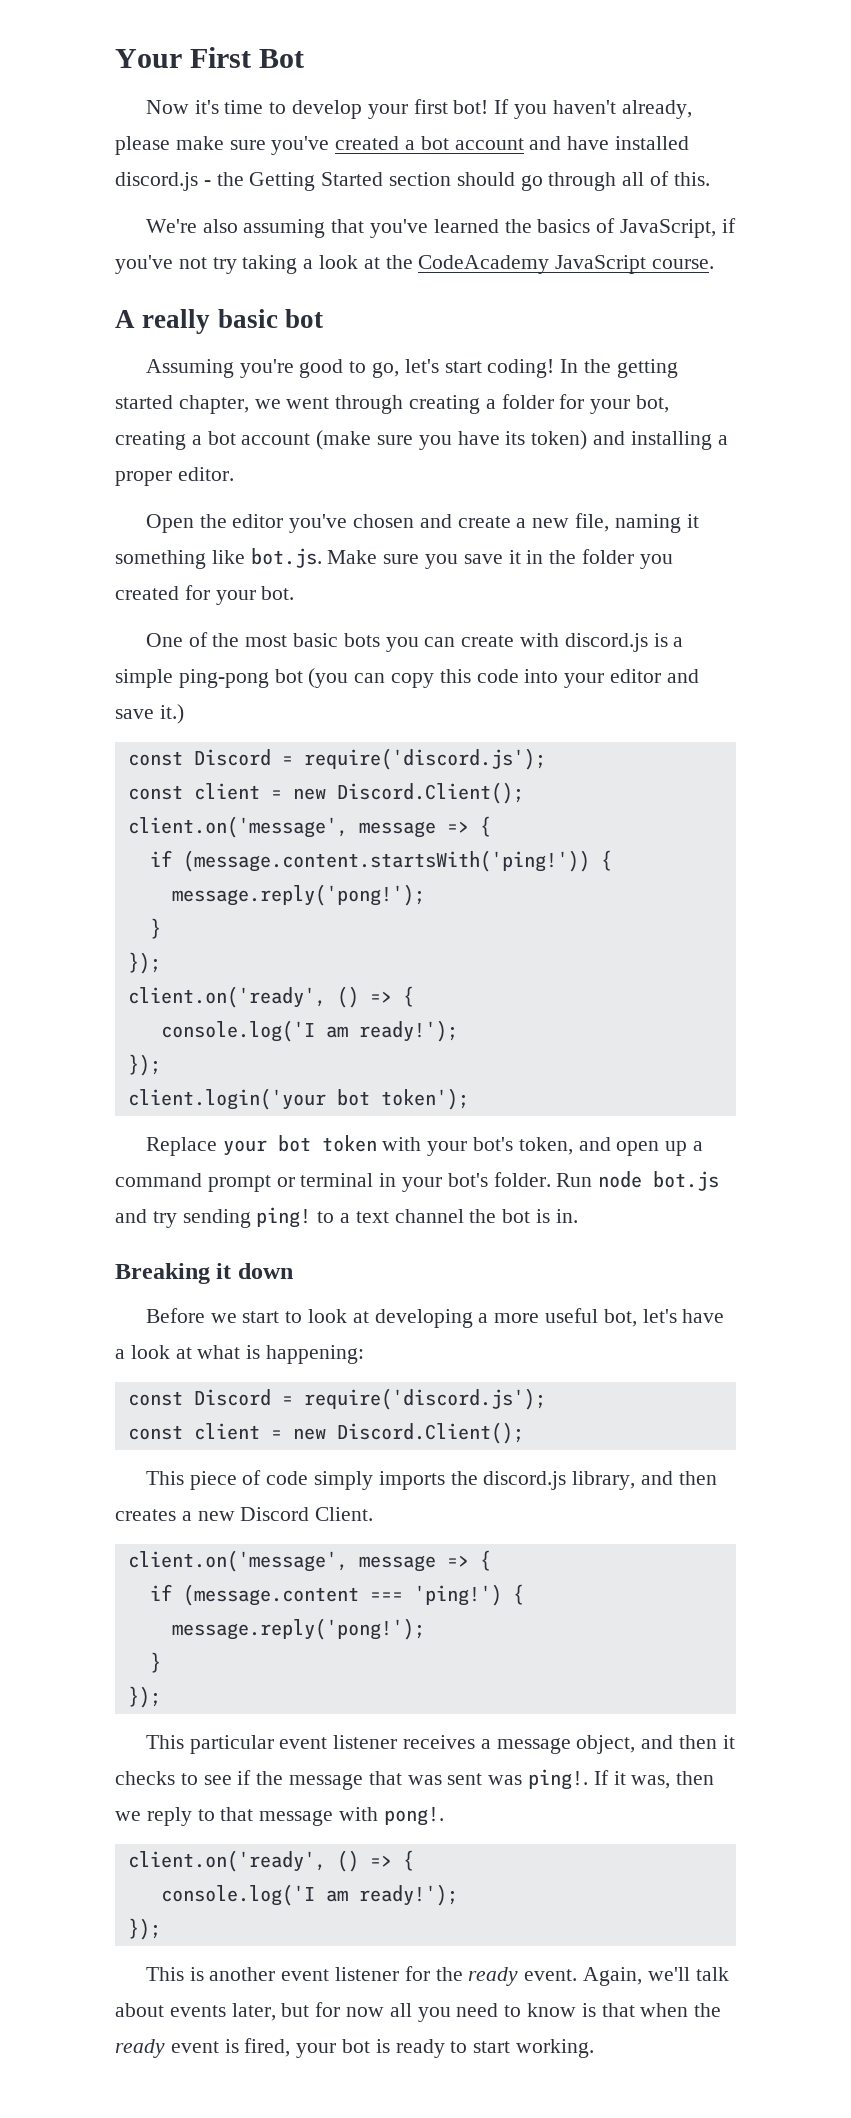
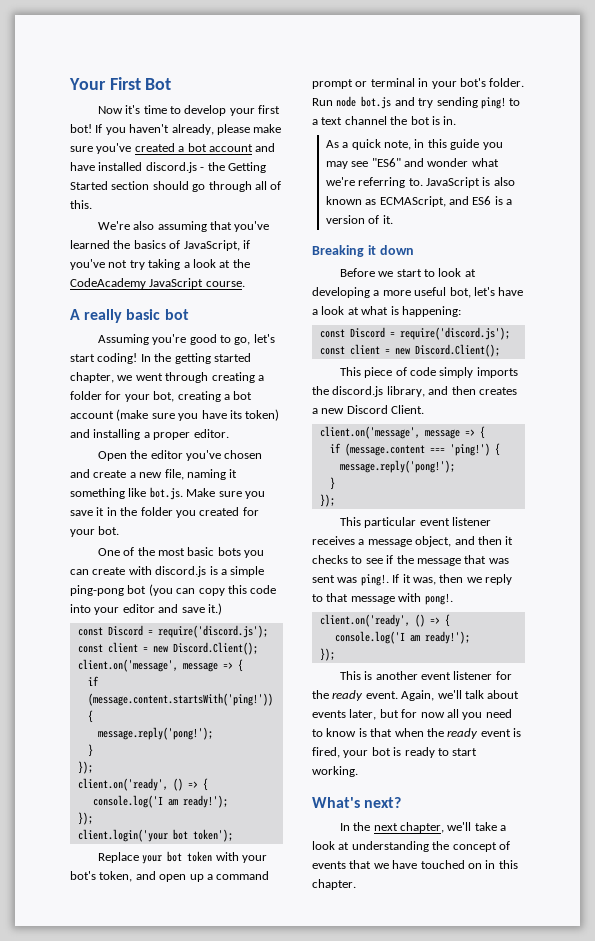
+ As a quick note, in this guide you may see "ES6" and wonder what we're referring to. JavaScript is also known as ECMAScript, and ES6 is a version of it.
+ What's next?
+ In the next chapter, we'll take a look at understanding the concept of events that we have touched on in this chapter.

